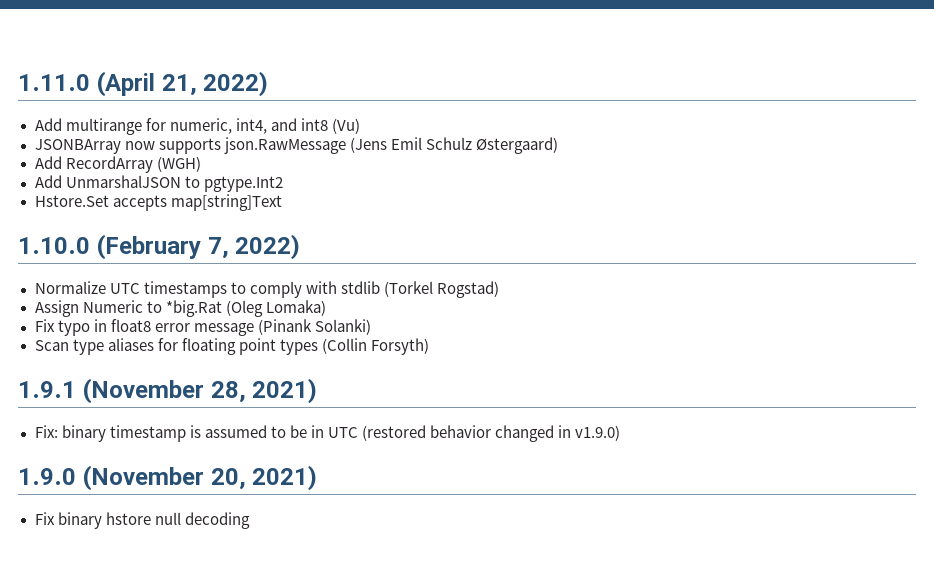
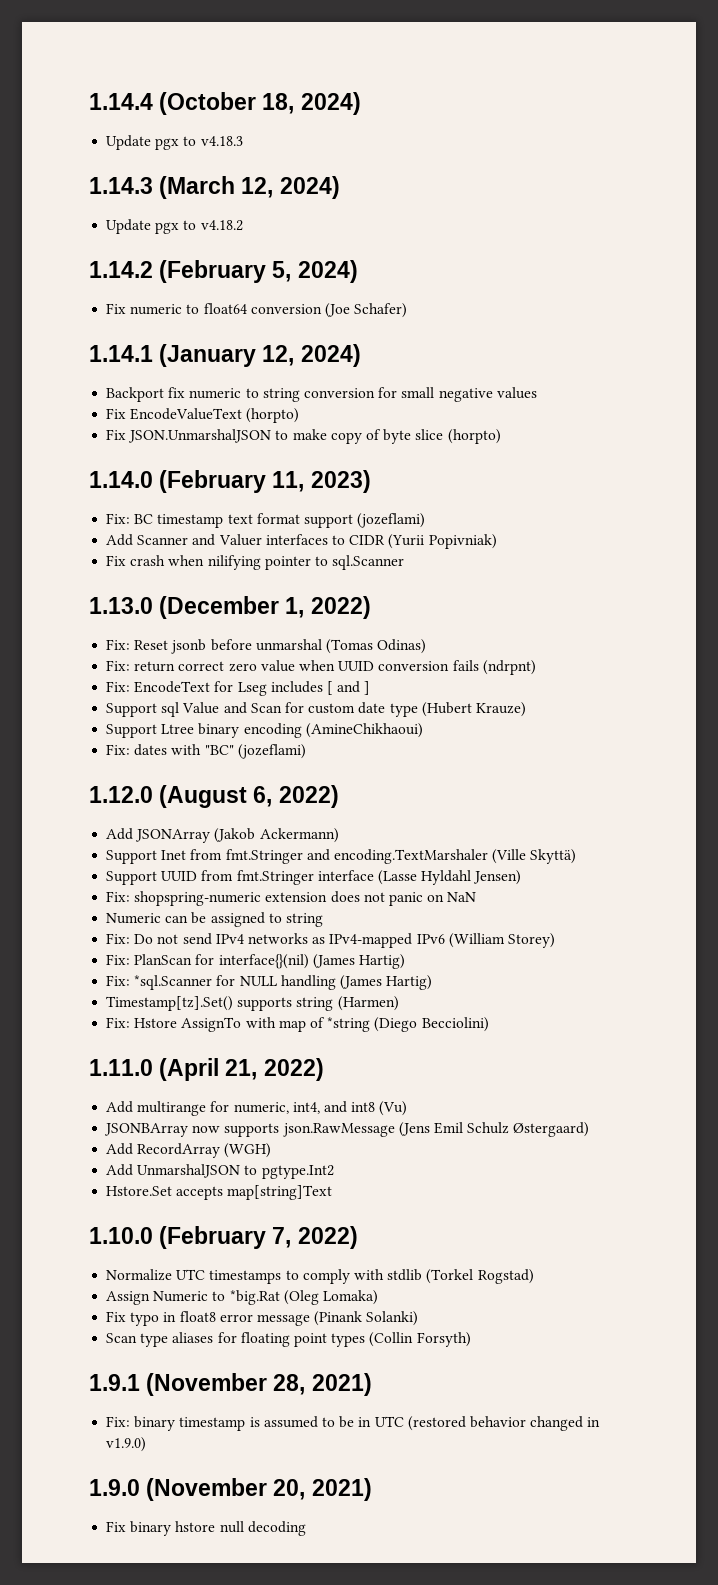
+ 1.14.4 (October 18, 2024)
+ Update pgx to v4.18.3
+ 1.14.3 (March 12, 2024)
+ Update pgx to v4.18.2
+ 1.14.2 (February 5, 2024)
+ Fix numeric to float64 conversion (Joe Schafer)
+ 1.14.1 (January 12, 2024)
+ Backport fix numeric to string conversion for small negative values
+ Fix EncodeValueText (horpto)
+ Fix JSON.UnmarshalJSON to make copy of byte slice (horpto)
+ 1.14.0 (February 11, 2023)
+ Fix: BC timestamp text format support (jozeflami)
+ Add Scanner and Valuer interfaces to CIDR (Yurii Popivniak)
+ Fix crash when nilifying pointer to sql.Scanner
+ 1.13.0 (December 1, 2022)
+ Fix: Reset jsonb before unmarshal (Tomas Odinas)
+ Fix: return correct zero value when UUID conversion fails (ndrpnt)
+ Fix: EncodeText for Lseg includes [ and ]
+ Support sql Value and Scan for custom date type (Hubert Krauze)
+ Support Ltree binary encoding (AmineChikhaoui)
+ Fix: dates with "BC" (jozeflami)
+ 1.12.0 (August 6, 2022)
+ Add JSONArray (Jakob Ackermann)
+ Support Inet from fmt.Stringer and encoding.TextMarshaler (Ville Skyttä)
+ Support UUID from fmt.Stringer interface (Lasse Hyldahl Jensen)
+ Fix: shopspring-numeric extension does not panic on NaN
+ Numeric can be assigned to string
+ Fix: Do not send IPv4 networks as IPv4-mapped IPv6 (William Storey)
+ Fix: PlanScan for interface{}(nil) (James Hartig)
+ Fix: *sql.Scanner for NULL handling (James Hartig)
+ Timestamp[tz].Set() supports string (Harmen)
+ Fix: Hstore AssignTo with map of *string (Diego Becciolini)

